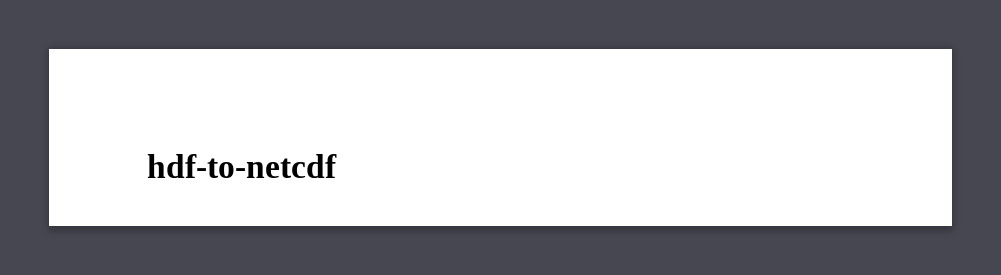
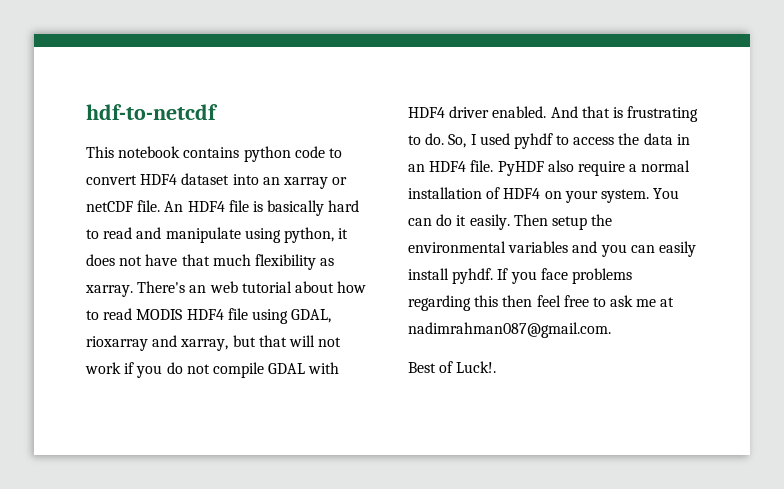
+ This notebook contains python code to convert HDF4 dataset into an xarray or netCDF file. An HDF4 file is basically hard to read and manipulate using python, it does not have that much flexibility as xarray. There's an web tutorial about how to read MODIS HDF4 file using GDAL, rioxarray and xarray, but that will not work if you do not compile GDAL with HDF4 driver enabled. And that is frustrating to do. So, I used pyhdf to access the data in an HDF4 file. PyHDF also require a normal installation of HDF4 on your system. You can do it easily. Then setup the environmental variables and you can easily install pyhdf. If you face problems regarding this then feel free to ask me at nadimrahman087@gmail.com.
+ Best of Luck!.

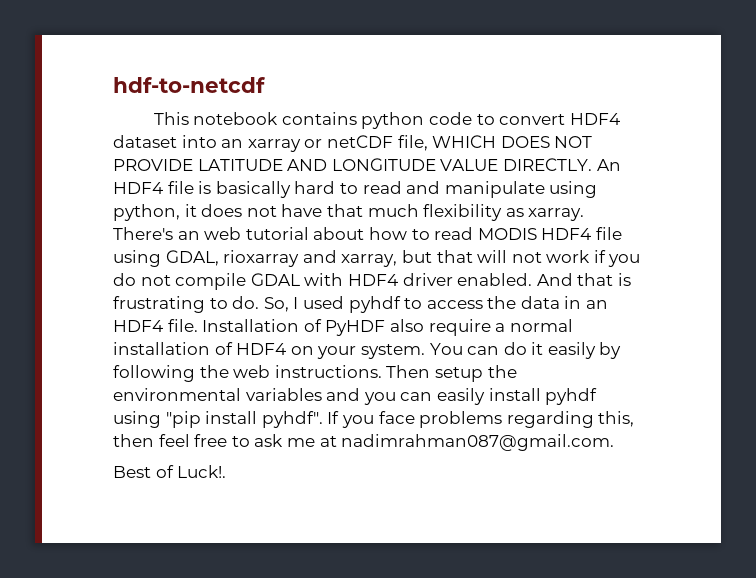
- This notebook contains python code to convert HDF4 dataset into an xarray or netCDF file.
+ This notebook contains python code to convert HDF4 dataset into an xarray or netCDF file, WHICH DOES NOT PROVIDE LATITUDE AND LONGITUDE VALUE DIRECTLY.
- PyHDF also require a normal installation of HDF4 on your system.
+ Installation of PyHDF also require a normal installation of HDF4 on your system.
- You can do it easily.
+ You can do it easily by following the web instructions.
- Then setup the environmental variables and you can easily install pyhdf.
+ Then setup the environmental variables and you can easily install pyhdf using "pip install pyhdf".
- If you face problems regarding this then feel free to ask me at nadimrahman087@gmail.com.
+ If you face problems regarding this, then feel free to ask me at nadimrahman087@gmail.com.

